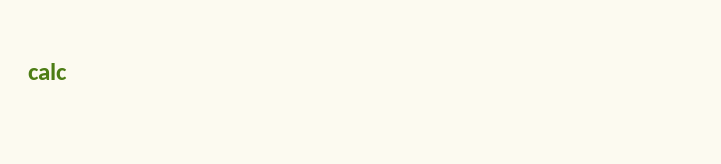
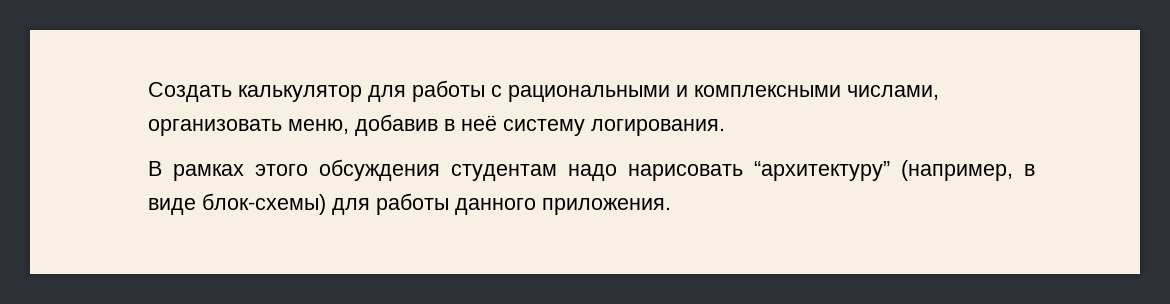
- calc
+ Создать калькулятор для работы с рациональными и комплексными числами, организовать меню, добавив в неё систему логирования.
+ В рамках этого обсуждения студентам надо нарисовать “архитектуру” (например, в виде блок-схемы) для работы данного приложения.

